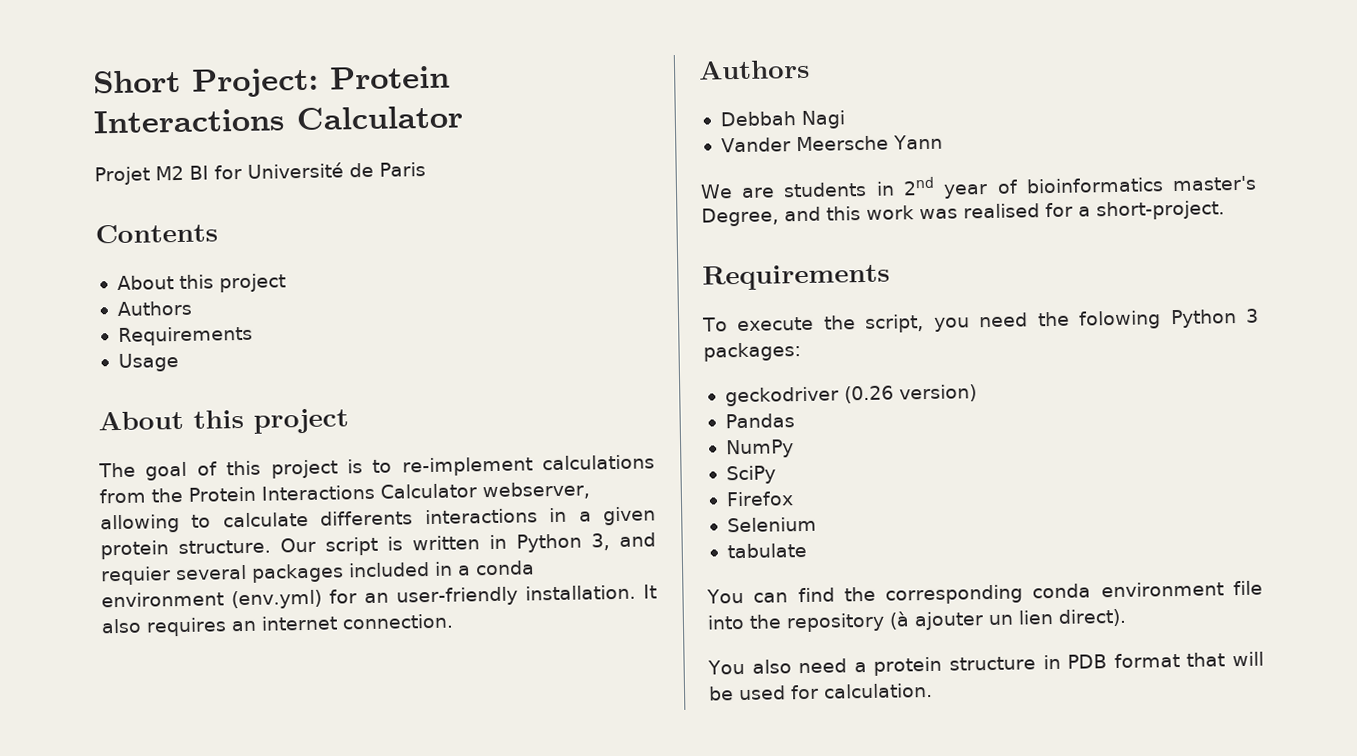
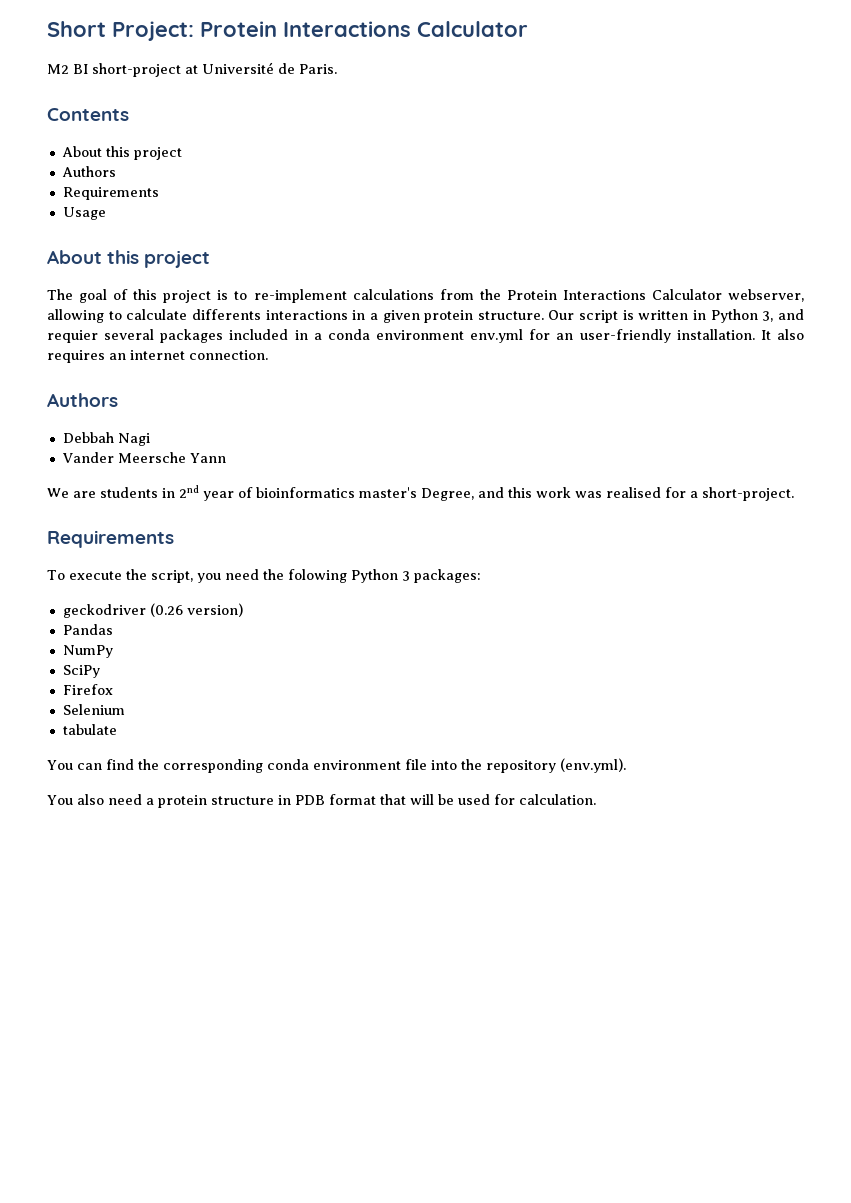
- Projet M2 BI for Université de Paris
+ M2 BI short-project at Université de Paris.
- Our script is written in Python 3, and requier several packages included in a conda environment (env.yml) for an user-friendly installation.
+ Our script is written in Python 3, and requier several packages included in a conda environment env.yml for an user-friendly installation.
- You can find the corresponding conda environment file into the repository (à ajouter un lien direct).
+ You can find the corresponding conda environment file into the repository (env.yml).

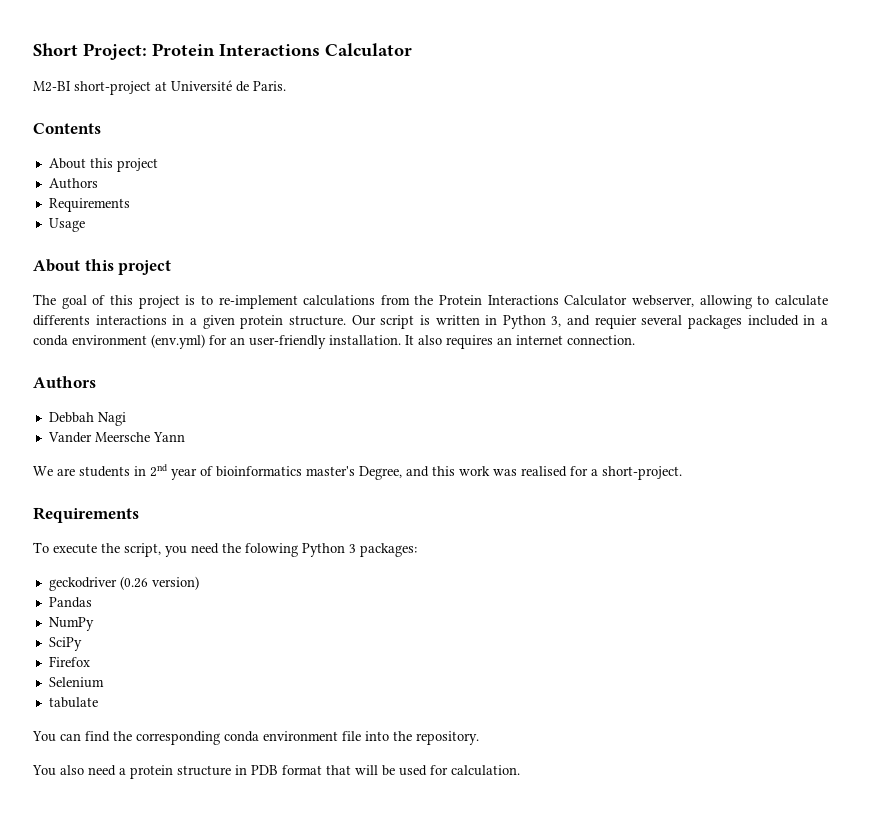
- M2 BI short-project at Université de Paris.
+ M2-BI short-project at Université de Paris.
- Our script is written in Python 3, and requier several packages included in a conda environment env.yml for an user-friendly installation.
+ Our script is written in Python 3, and requier several packages included in a conda environment (env.yml) for an user-friendly installation.
- You can find the corresponding conda environment file into the repository (env.yml).
+ You can find the corresponding conda environment file into the repository.

